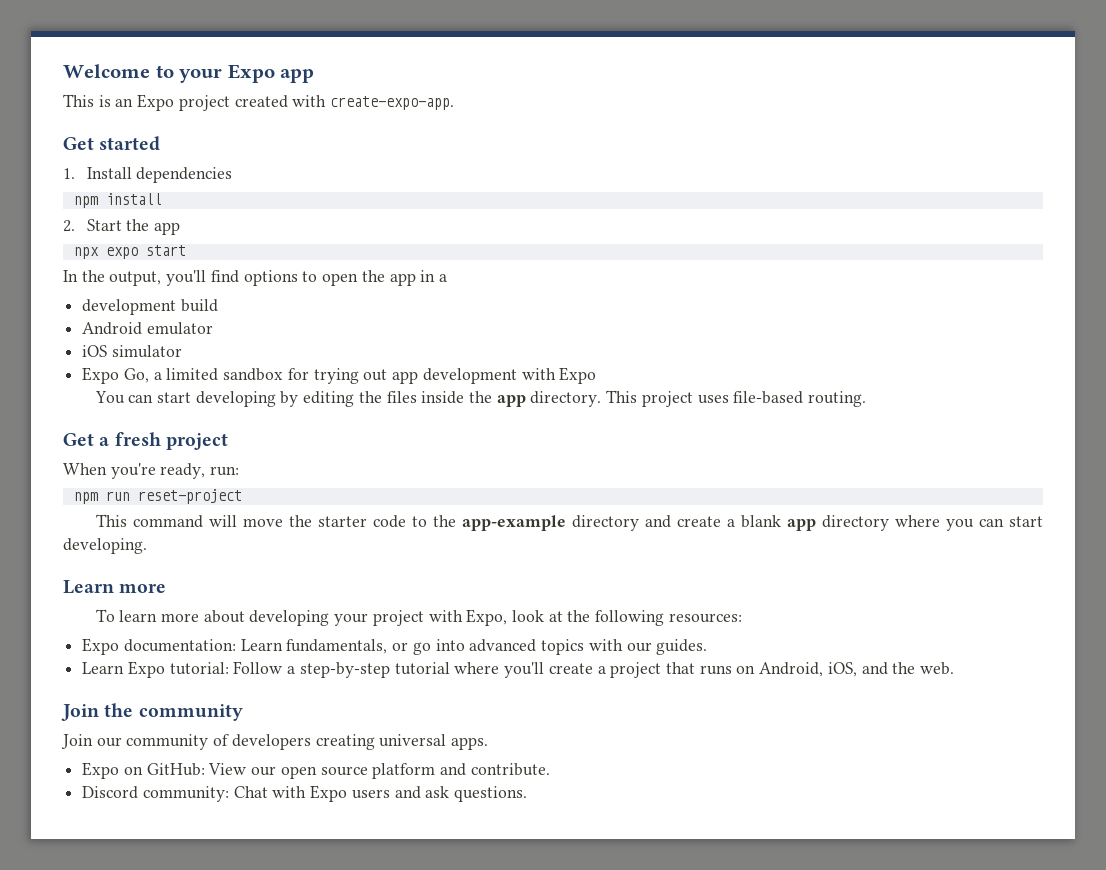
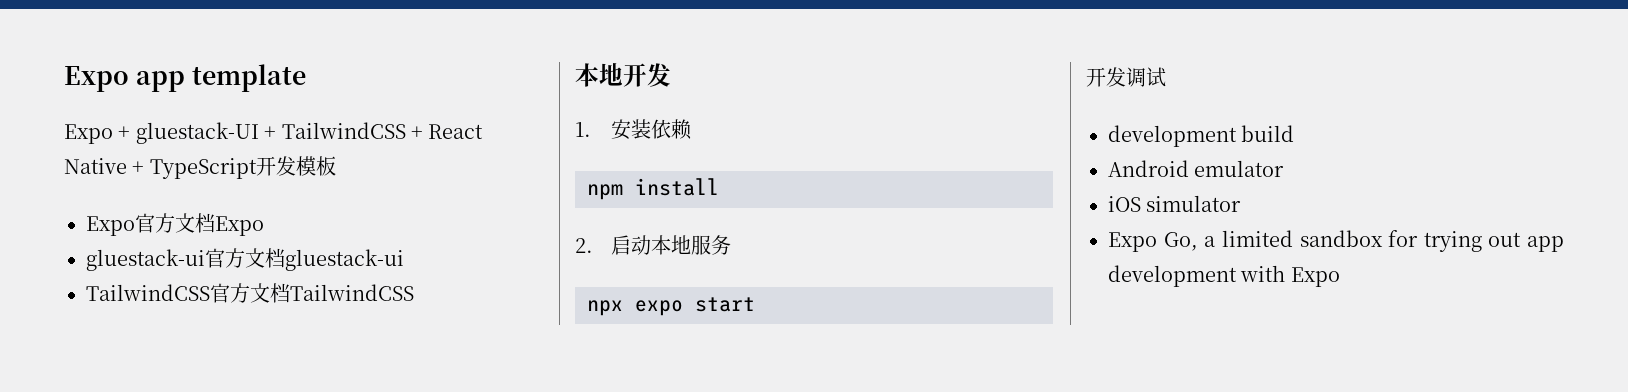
- Welcome to your Expo app
- This is an Expo project created with create-expo-app.
- Get started
+ Expo app template
+ Expo + gluestack-UI + TailwindCSS + React Native + TypeScript开发模板
+ Expo官方文档Expo
+ gluestack-ui官方文档gluestack-ui
+ TailwindCSS官方文档TailwindCSS
+ 本地开发
- 1. Install dependencies
+ 1.安装依赖
- 2. Start the app
+ 2.启动本地服务
- In the output, you'll find options to open the app in a
+ 开发调试
- You can start developing by editing the files inside the app directory. This project uses file-based routing.
- Get a fresh project
- When you're ready, run:
- npm run reset-project
- This command will move the starter code to the app-example directory and create a blank app directory where you can start developing.
- Learn more
- To learn more about developing your project with Expo, look at the following resources:
- Expo documentation: Learn fundamentals, or go into advanced topics with our guides.
- Learn Expo tutorial: Follow a step-by-step tutorial where you'll create a project that runs on Android, iOS, and the web.
- Join the community
- Join our community of developers creating universal apps.
- Expo on GitHub: View our open source platform and contribute.
- Discord community: Chat with Expo users and ask questions.

